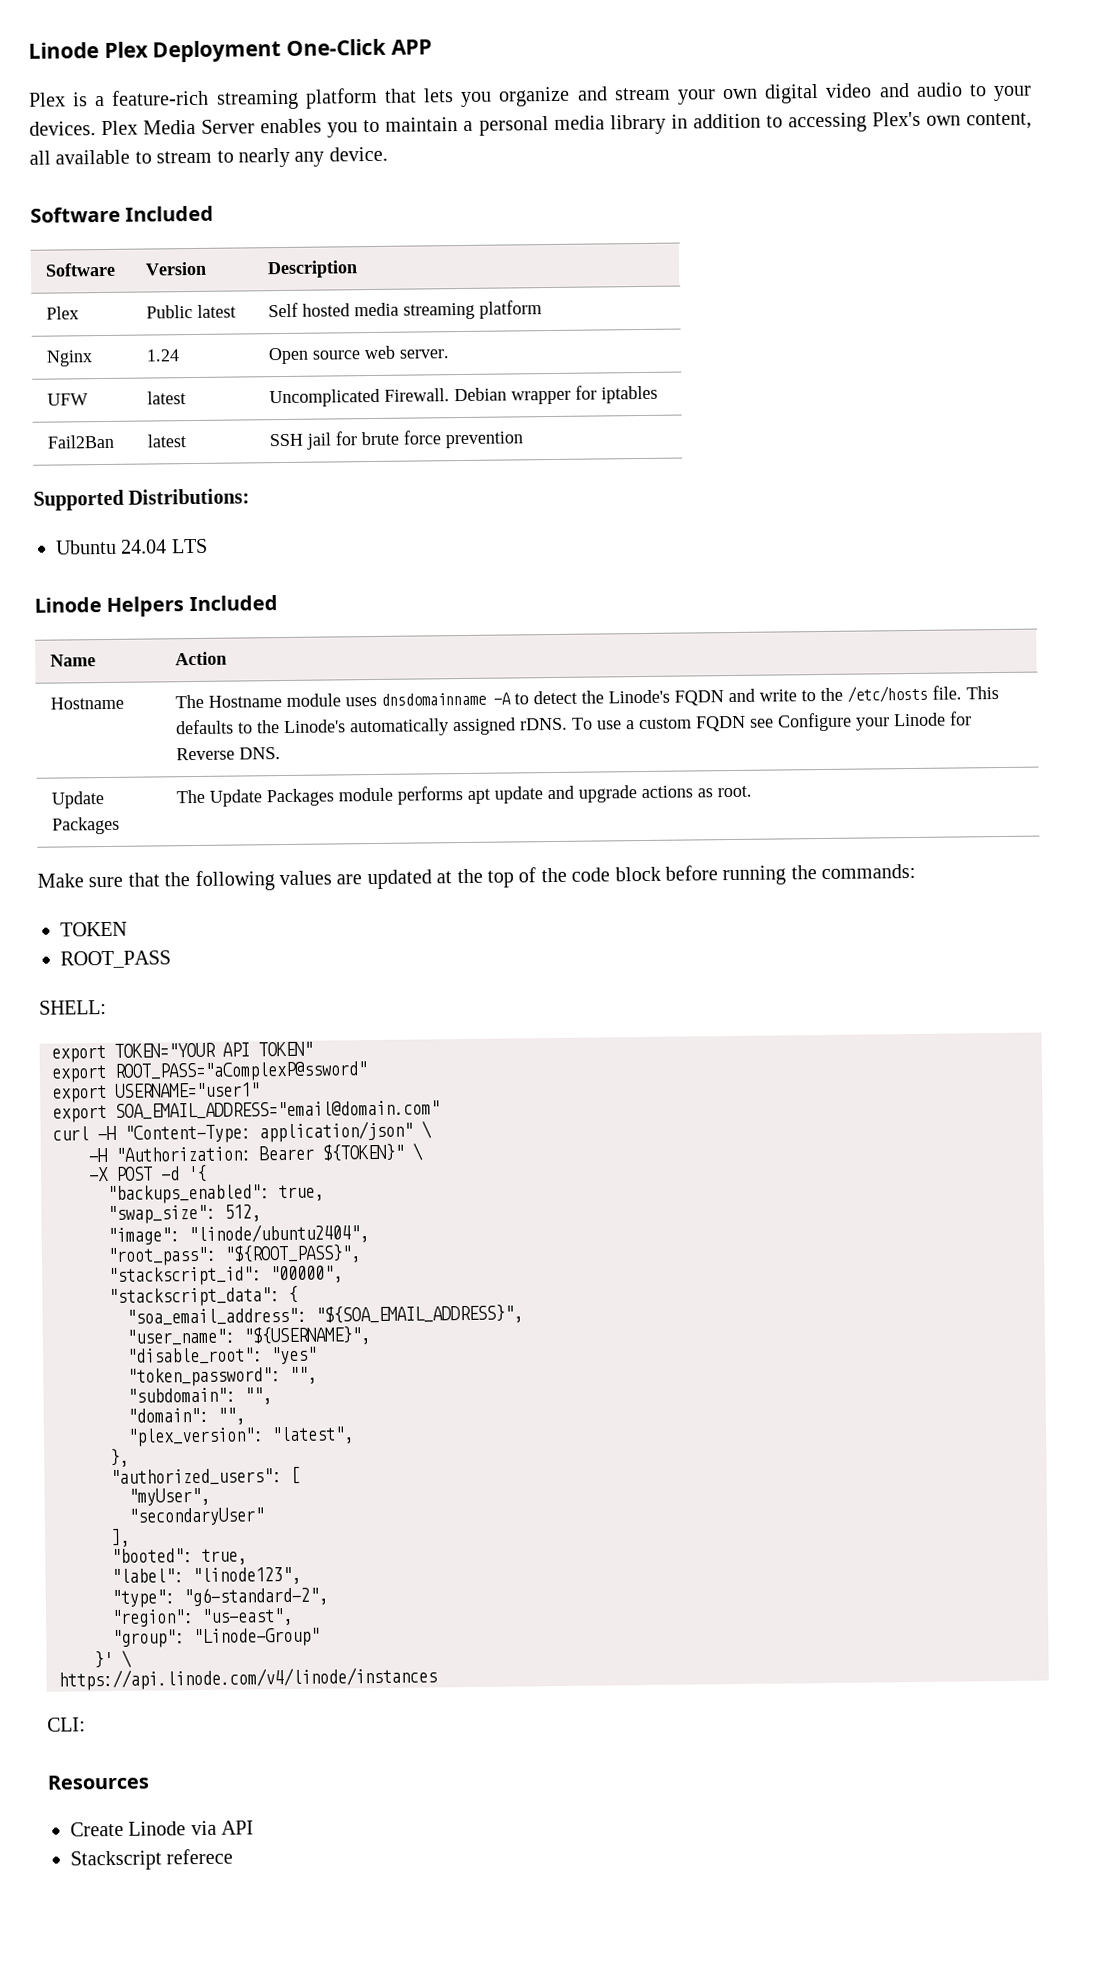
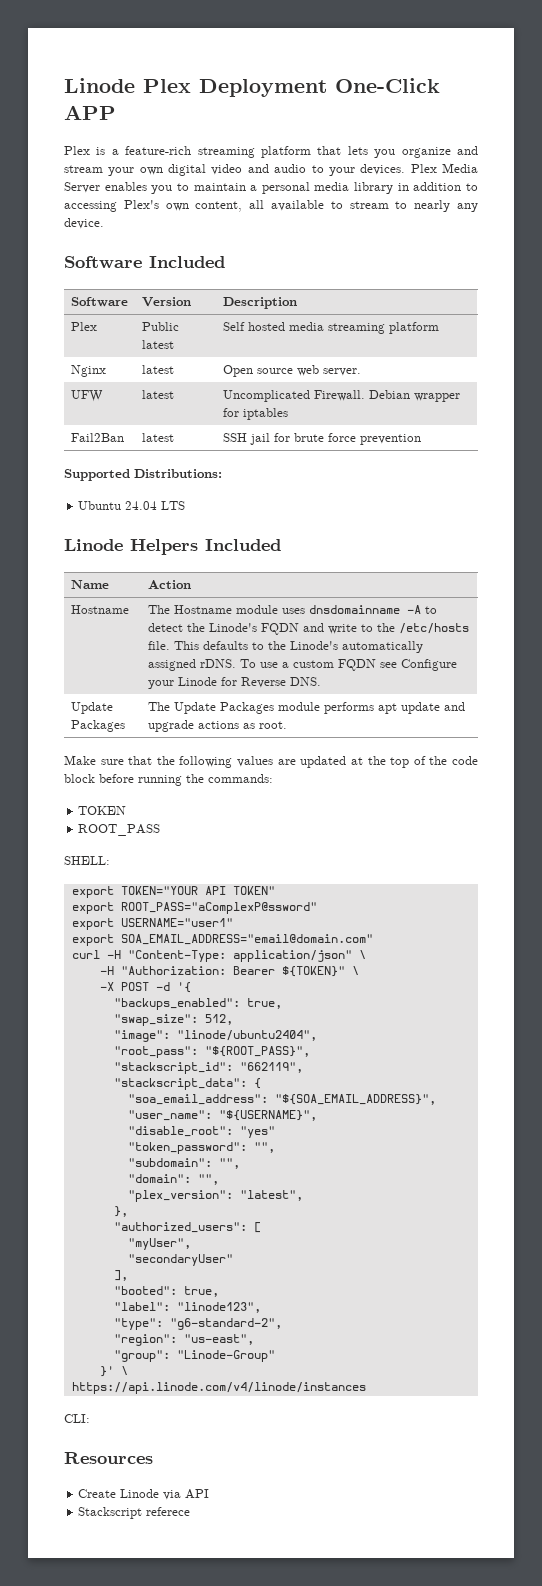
- Nginx | 1.24 | Open source web server.
+ Nginx | latest | Open source web server.
- "stackscript_id": "00000",
+ "stackscript_id": "662119",

